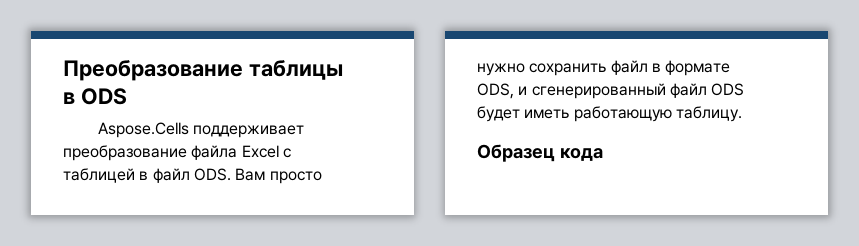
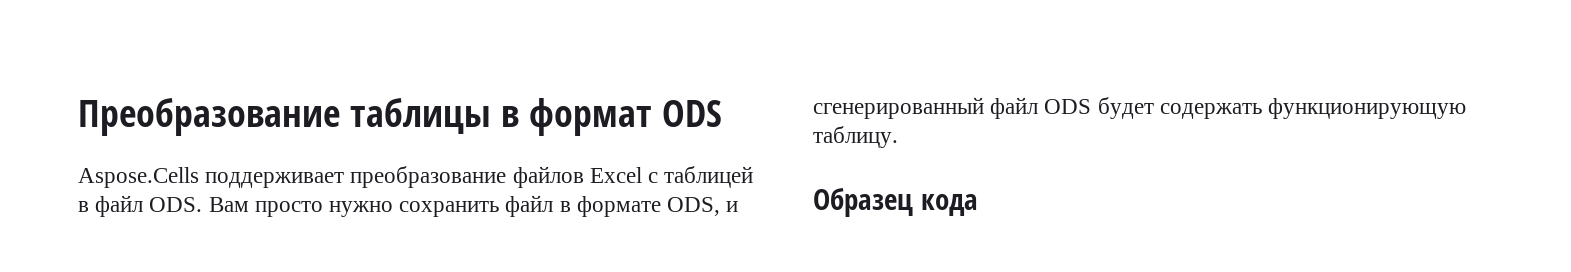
- Преобразование таблицы в ODS
+ Преобразование таблицы в формат ODS
- Aspose.Cells поддерживает преобразование файла Excel с таблицей в файл ODS. Вам просто нужно сохранить файл в формате ODS, и сгенерированный файл ODS будет иметь работающую таблицу.
+ Aspose.Cells поддерживает преобразование файлов Excel с таблицей в файл ODS. Вам просто нужно сохранить файл в формате ODS, и сгенерированный файл ODS будет содержать функционирующую таблицу.

